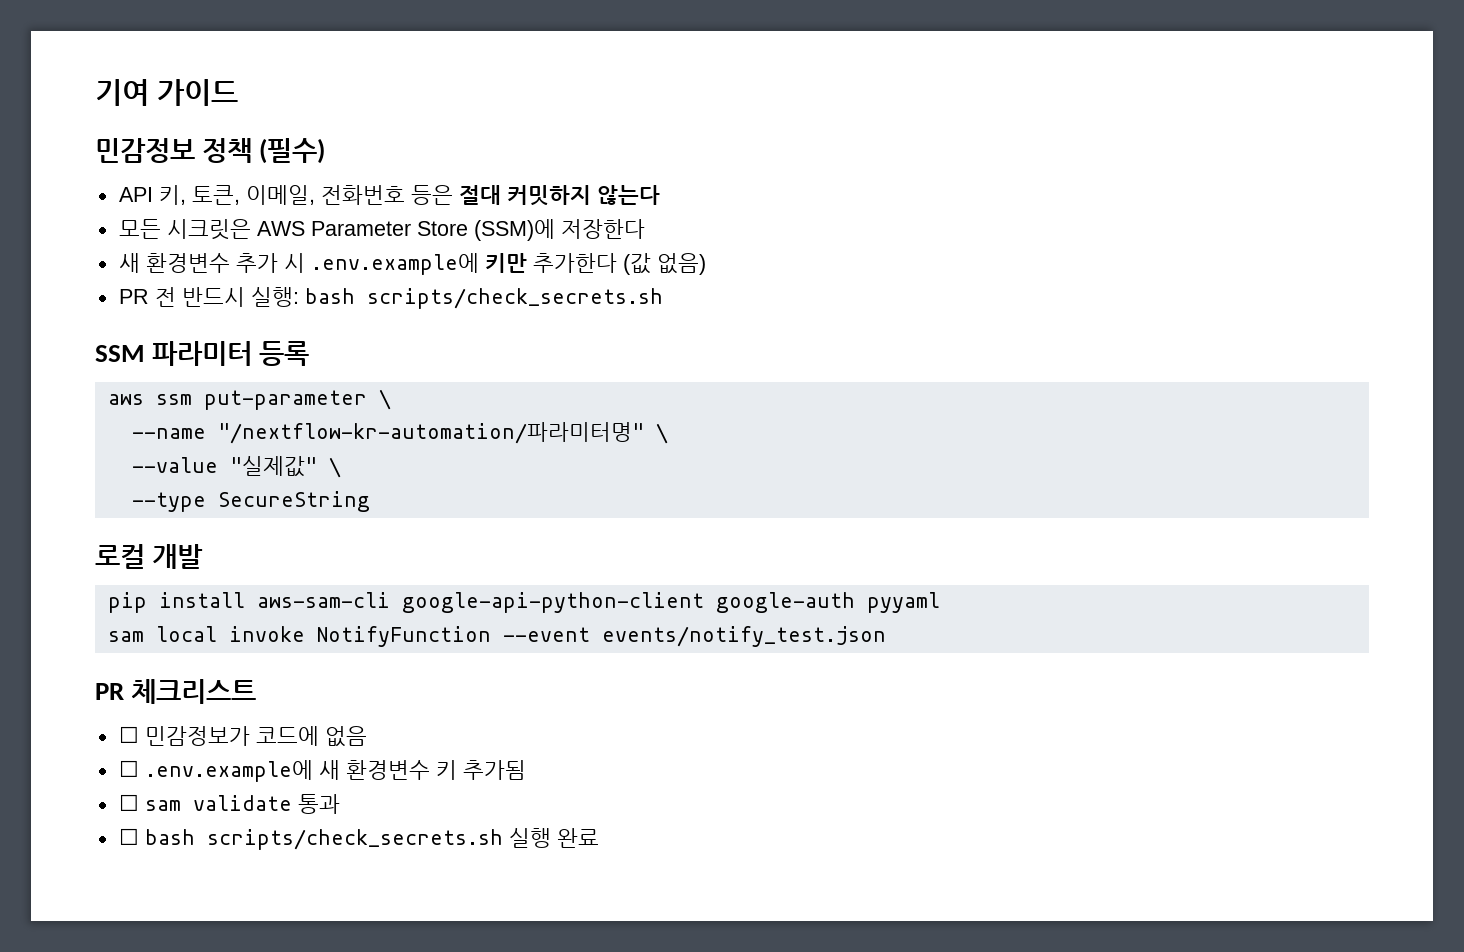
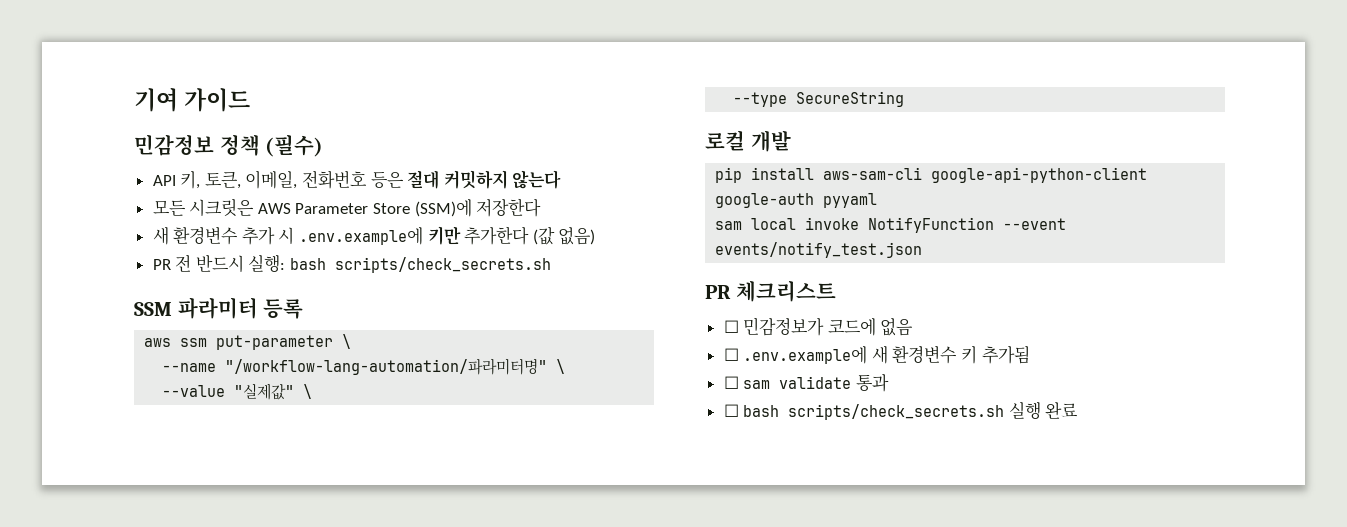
- --name "/nextflow-kr-automation/파라미터명" \
+ --name "/workflow-lang-automation/파라미터명" \

